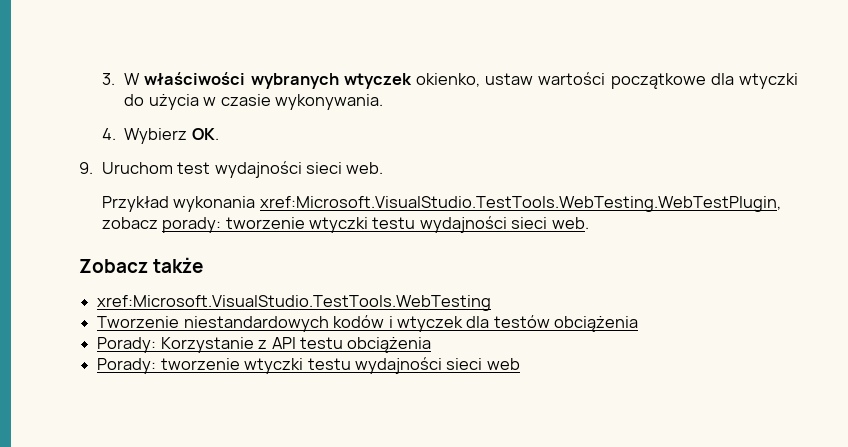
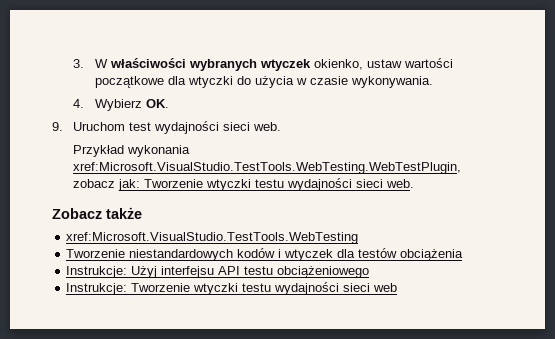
- Przykład wykonania xref:Microsoft.VisualStudio.TestTools.WebTesting.WebTestPlugin, zobacz porady: tworzenie wtyczki testu wydajności sieci web.
+ Przykład wykonania xref:Microsoft.VisualStudio.TestTools.WebTesting.WebTestPlugin, zobacz jak: Tworzenie wtyczki testu wydajności sieci web.
- Porady: Korzystanie z API testu obciążenia
- Porady: tworzenie wtyczki testu wydajności sieci web
+ Instrukcje: Użyj interfejsu API testu obciążeniowego
+ Instrukcje: Tworzenie wtyczki testu wydajności sieci web

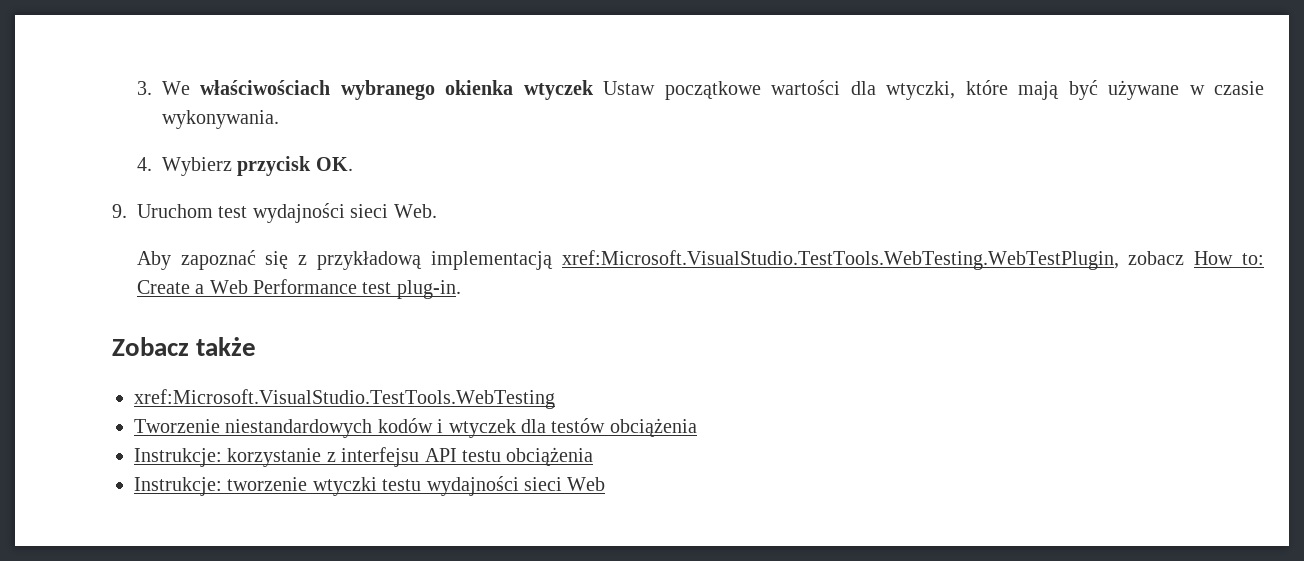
- 3. W właściwości wybranych wtyczek okienko, ustaw wartości początkowe dla wtyczki do użycia w czasie wykonywania.
+ 3. We właściwościach wybranego okienka wtyczek Ustaw początkowe wartości dla wtyczki, które mają być używane w czasie wykonywania.
- 4. Wybierz OK.
+ 4. Wybierz przycisk OK.
- 9. Uruchom test wydajności sieci web.
- Przykład wykonania xref:Microsoft.VisualStudio.TestTools.WebTesting.WebTestPlugin, zobacz jak: Tworzenie wtyczki testu wydajności sieci web.
+ 9. Uruchom test wydajności sieci Web.
+ Aby zapoznać się z przykładową implementacją xref:Microsoft.VisualStudio.TestTools.WebTesting.WebTestPlugin, zobacz How to: Create a Web Performance test plug-in.
- Instrukcje: Użyj interfejsu API testu obciążeniowego
- Instrukcje: Tworzenie wtyczki testu wydajności sieci web
+ Instrukcje: korzystanie z interfejsu API testu obciążenia
+ Instrukcje: tworzenie wtyczki testu wydajności sieci Web

